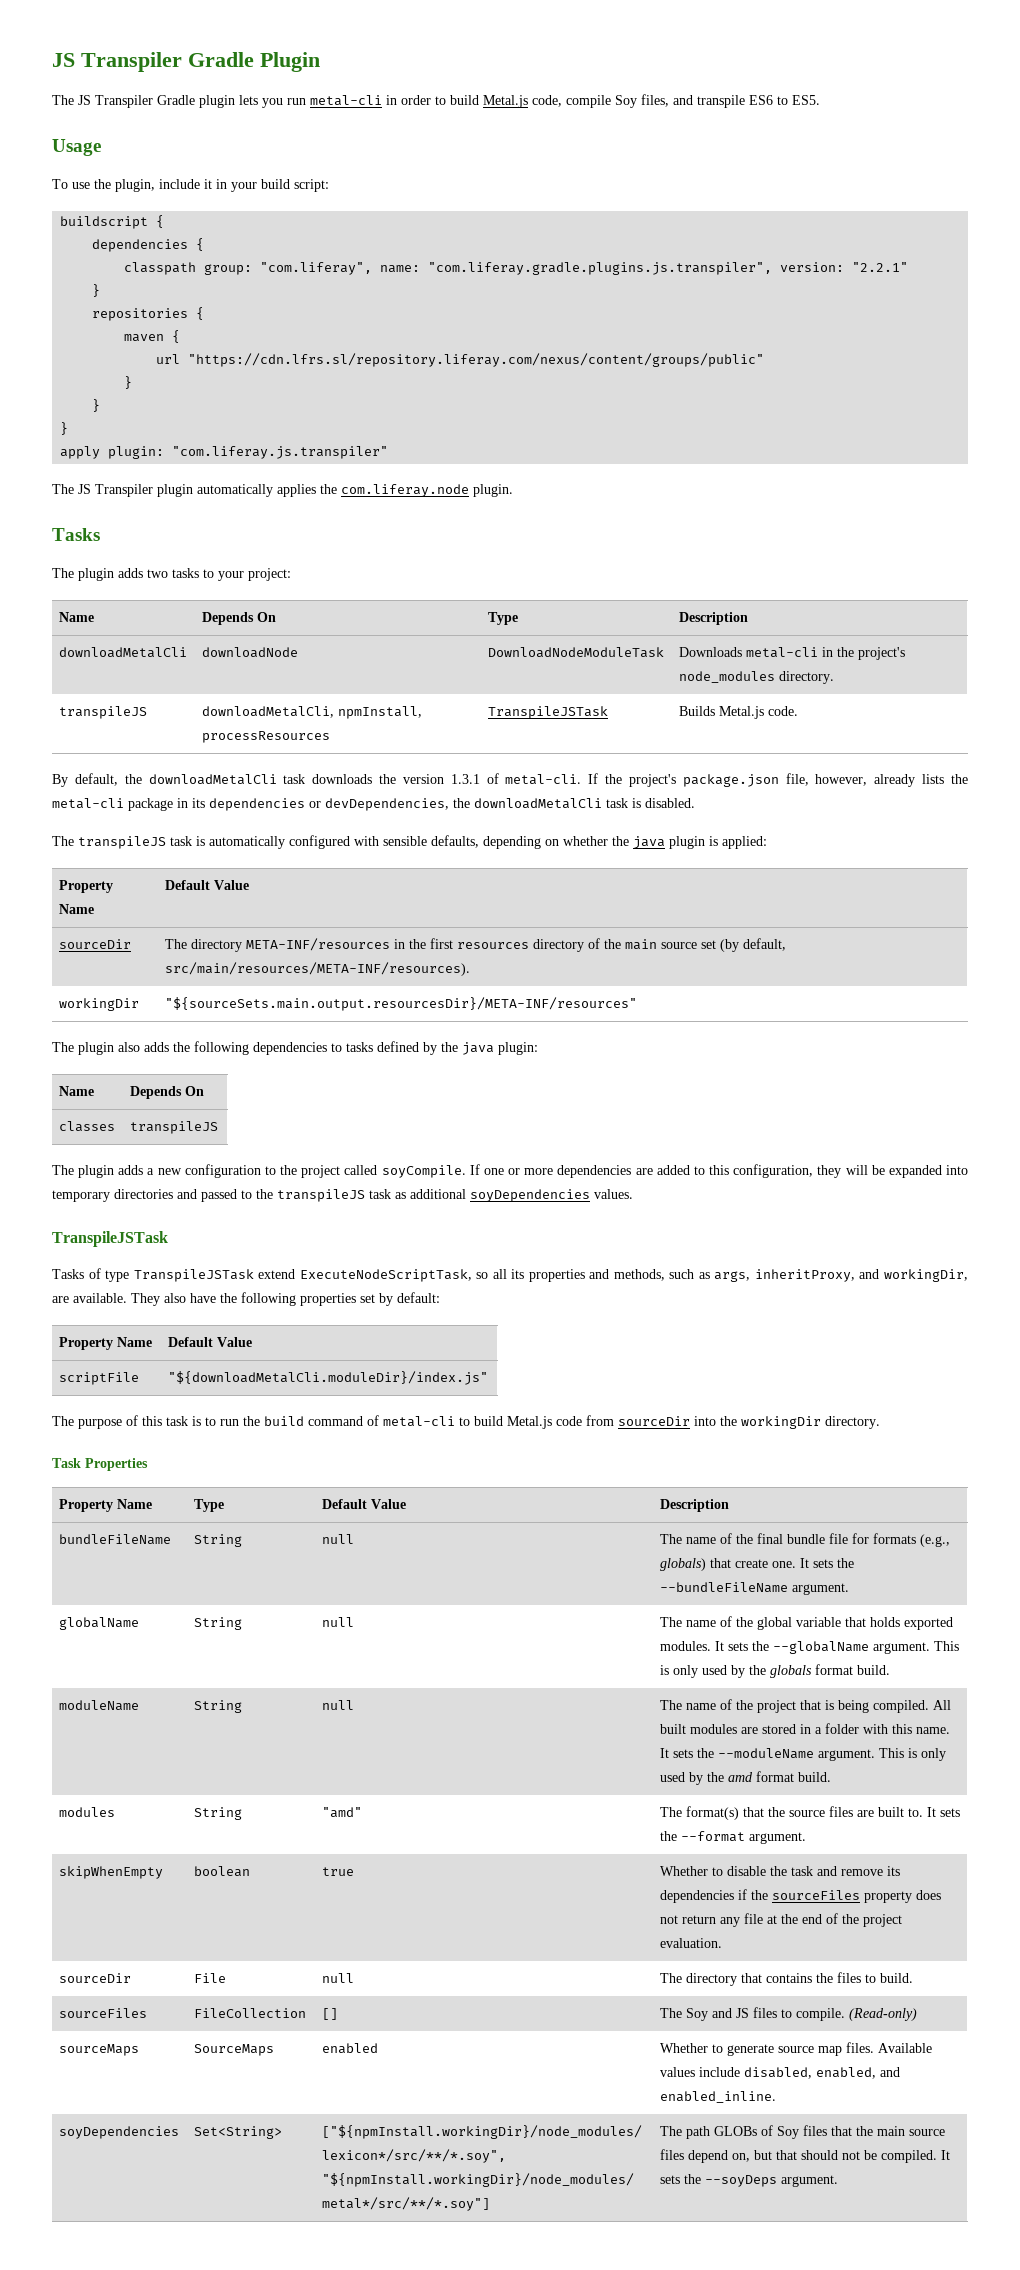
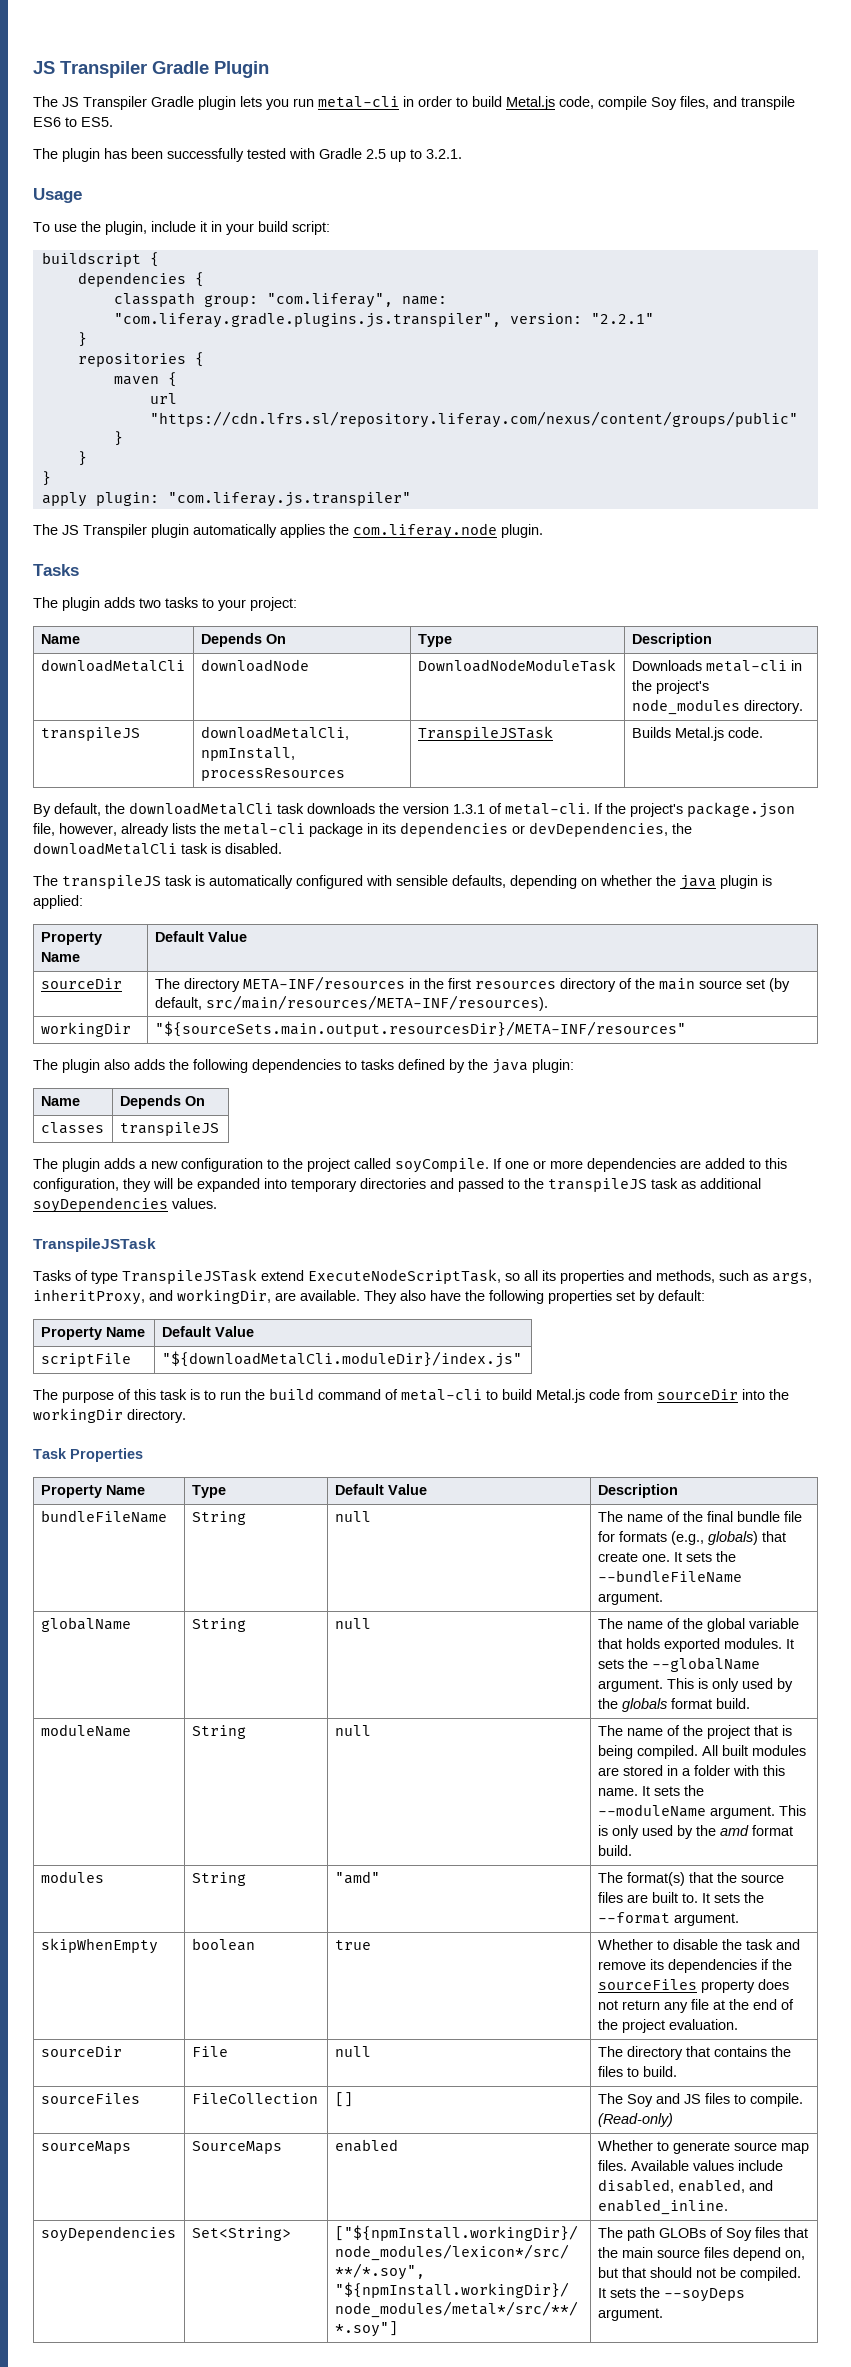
+ The plugin has been successfully tested with Gradle 2.5 up to 3.2.1.

